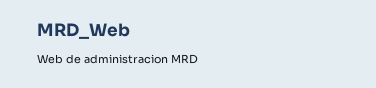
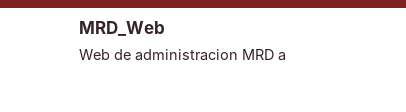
- Web de administracion MRD
+ Web de administracion MRD a

